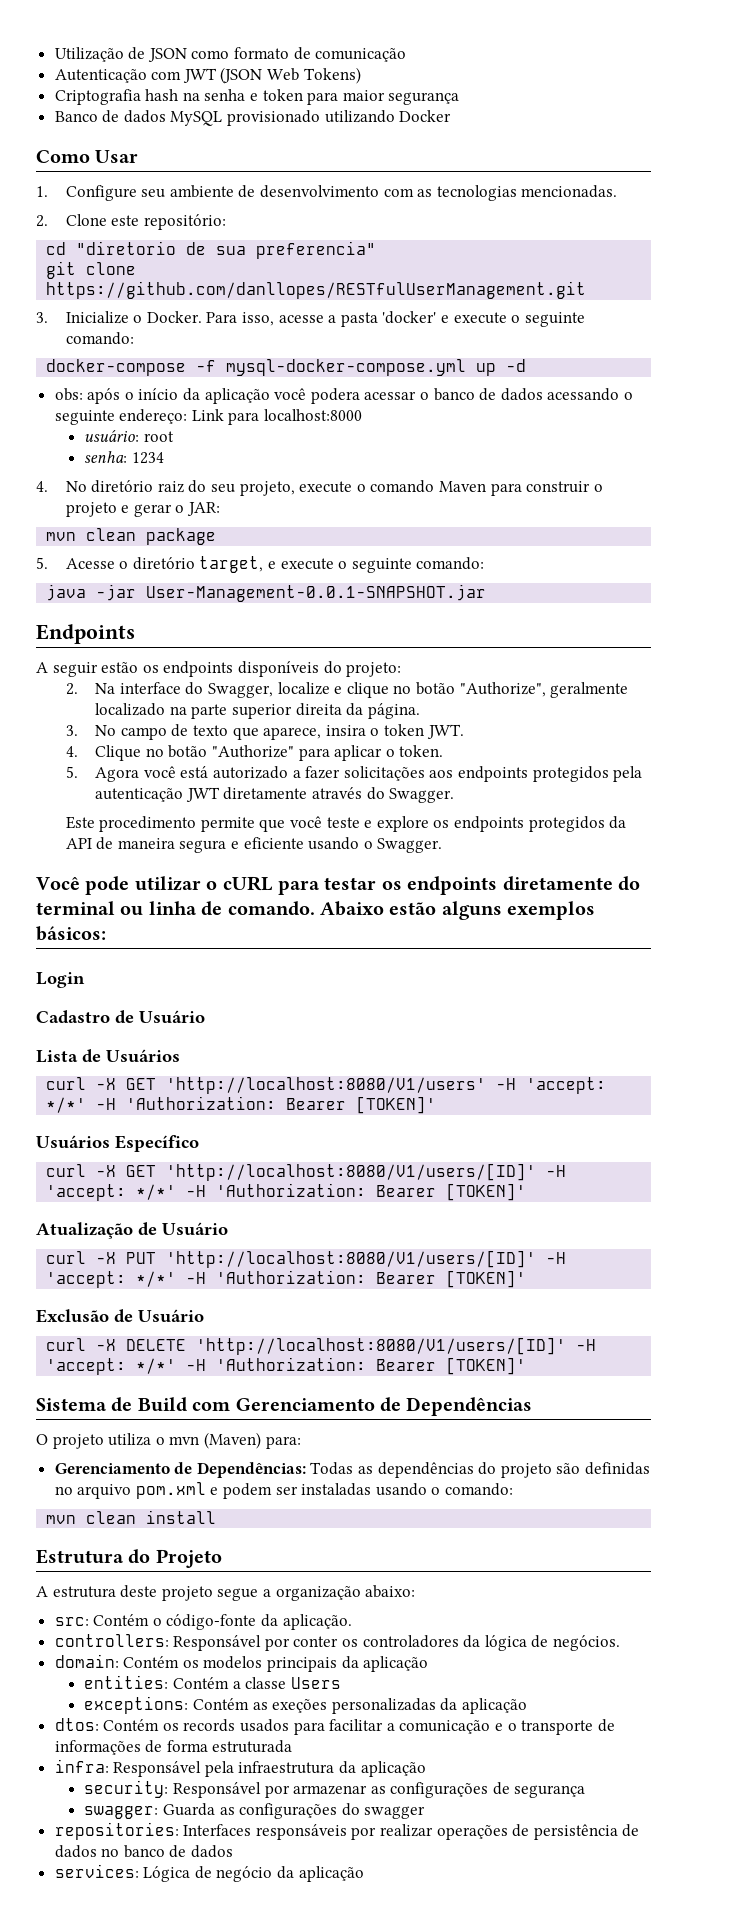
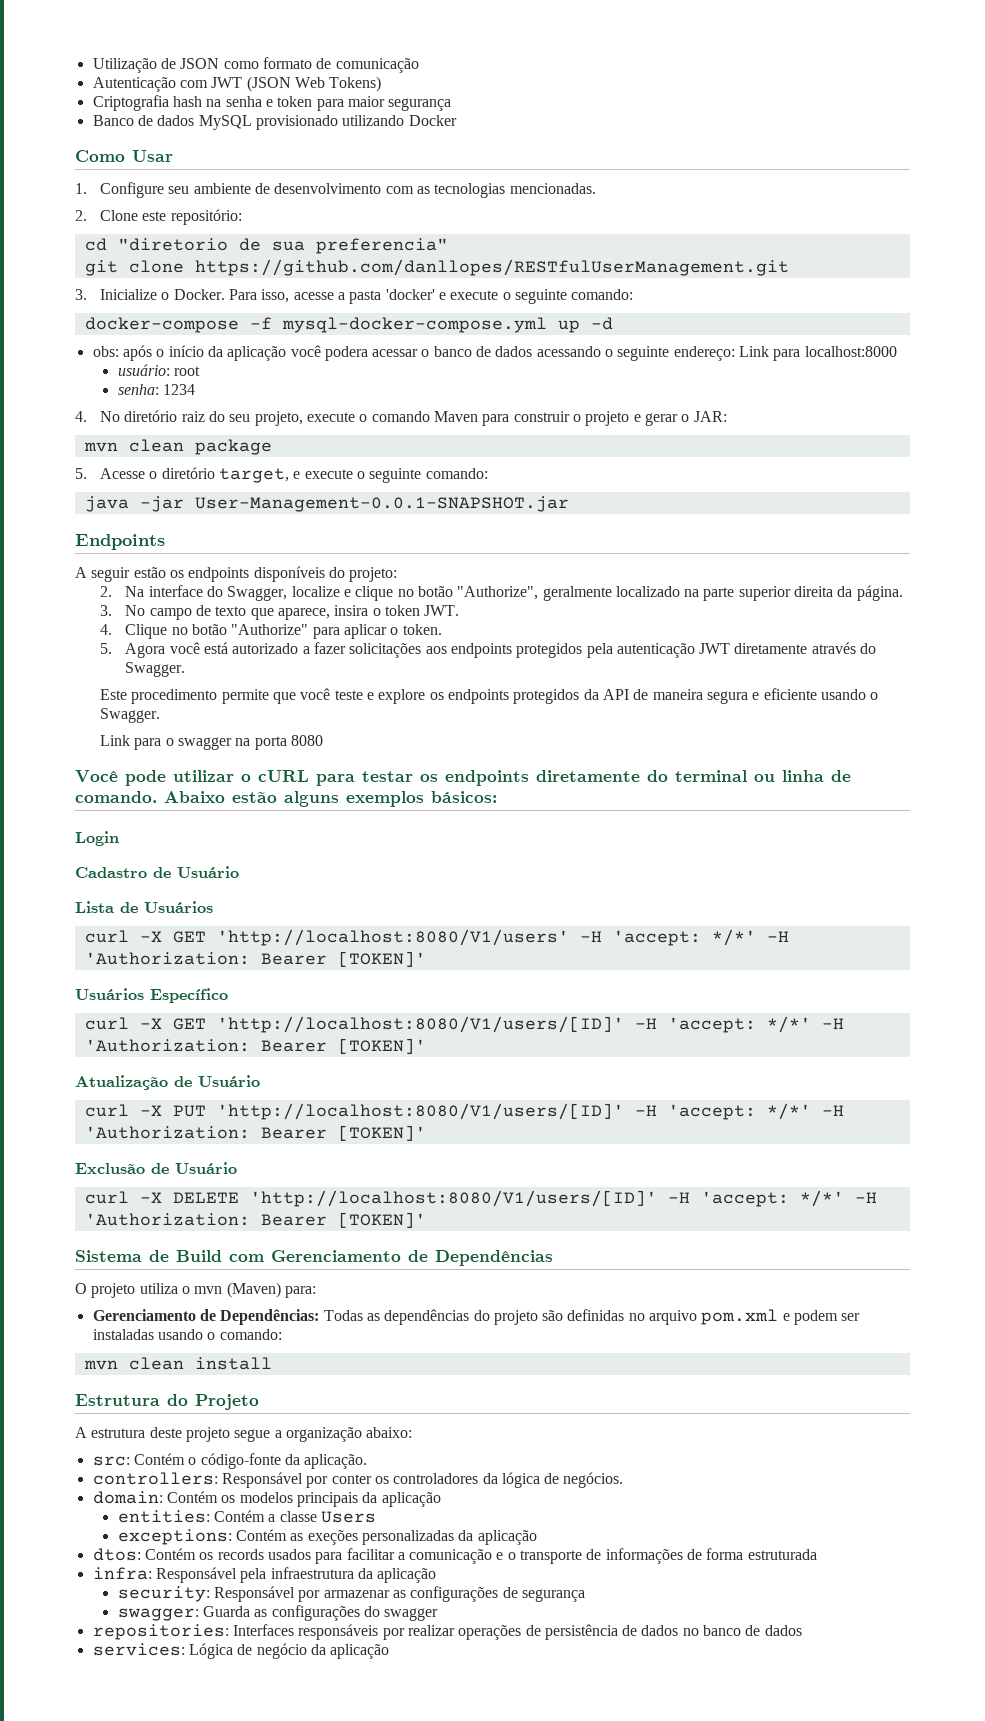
+ Link para o swagger na porta 8080

